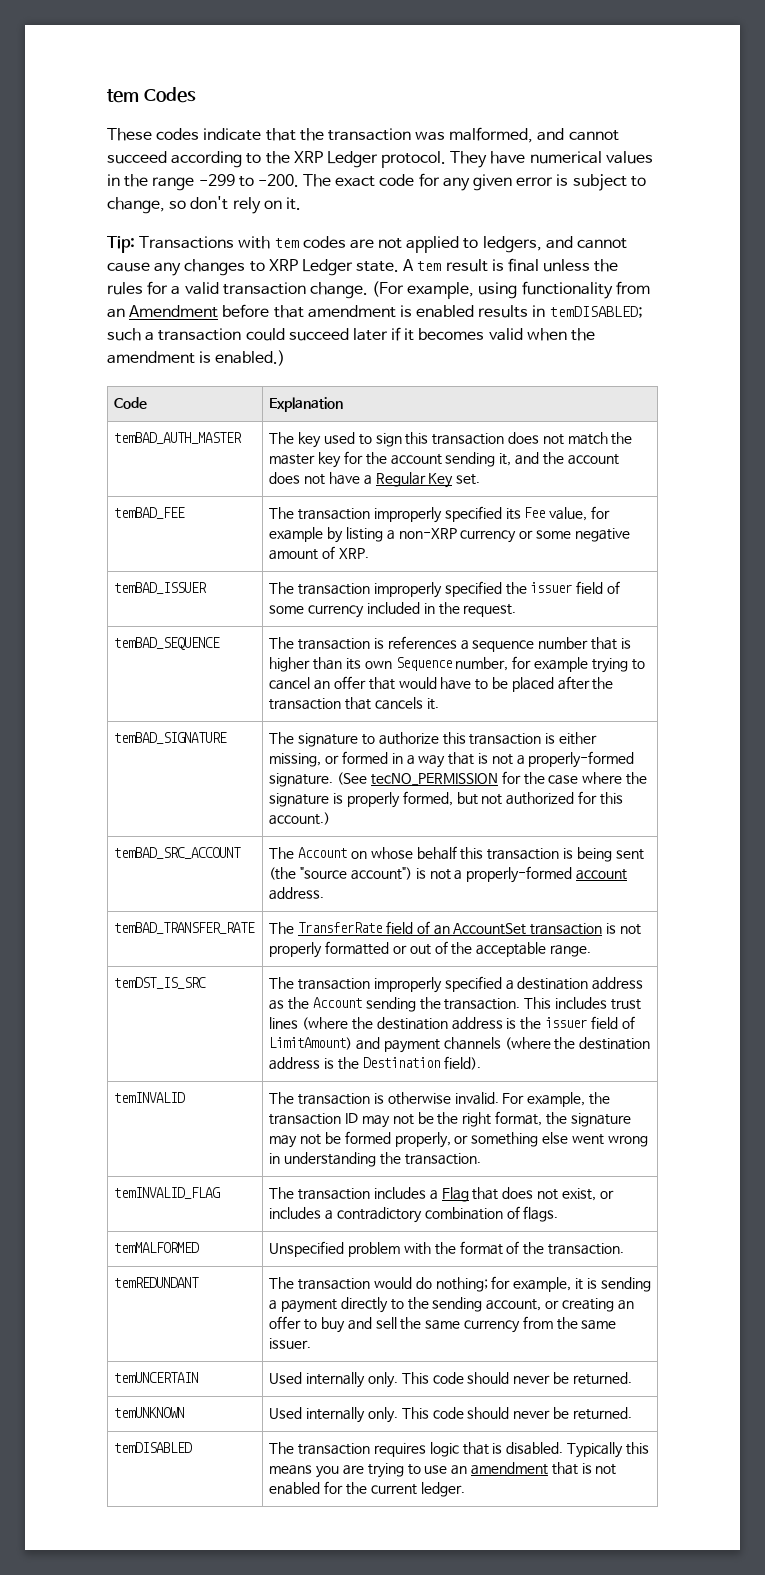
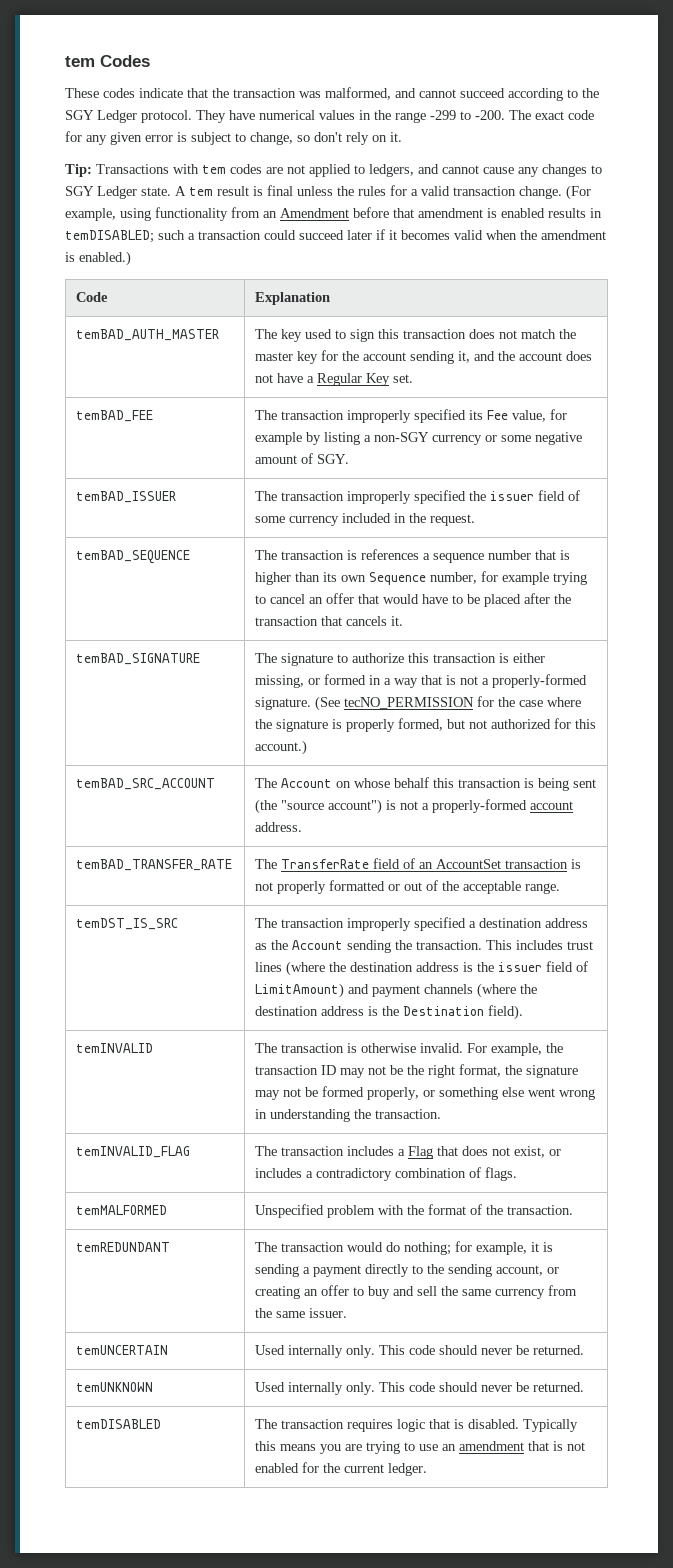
- These codes indicate that the transaction was malformed, and cannot succeed according to the XRP Ledger protocol.
+ These codes indicate that the transaction was malformed, and cannot succeed according to the SGY Ledger protocol.
- Tip: Transactions with tem codes are not applied to ledgers, and cannot cause any changes to XRP Ledger state.
+ Tip: Transactions with tem codes are not applied to ledgers, and cannot cause any changes to SGY Ledger state.
- temBAD_FEE | The transaction improperly specified its Fee value, for example by listing a non-XRP currency or some negative amount of XRP.
+ temBAD_FEE | The transaction improperly specified its Fee value, for example by listing a non-SGY currency or some negative amount of SGY.

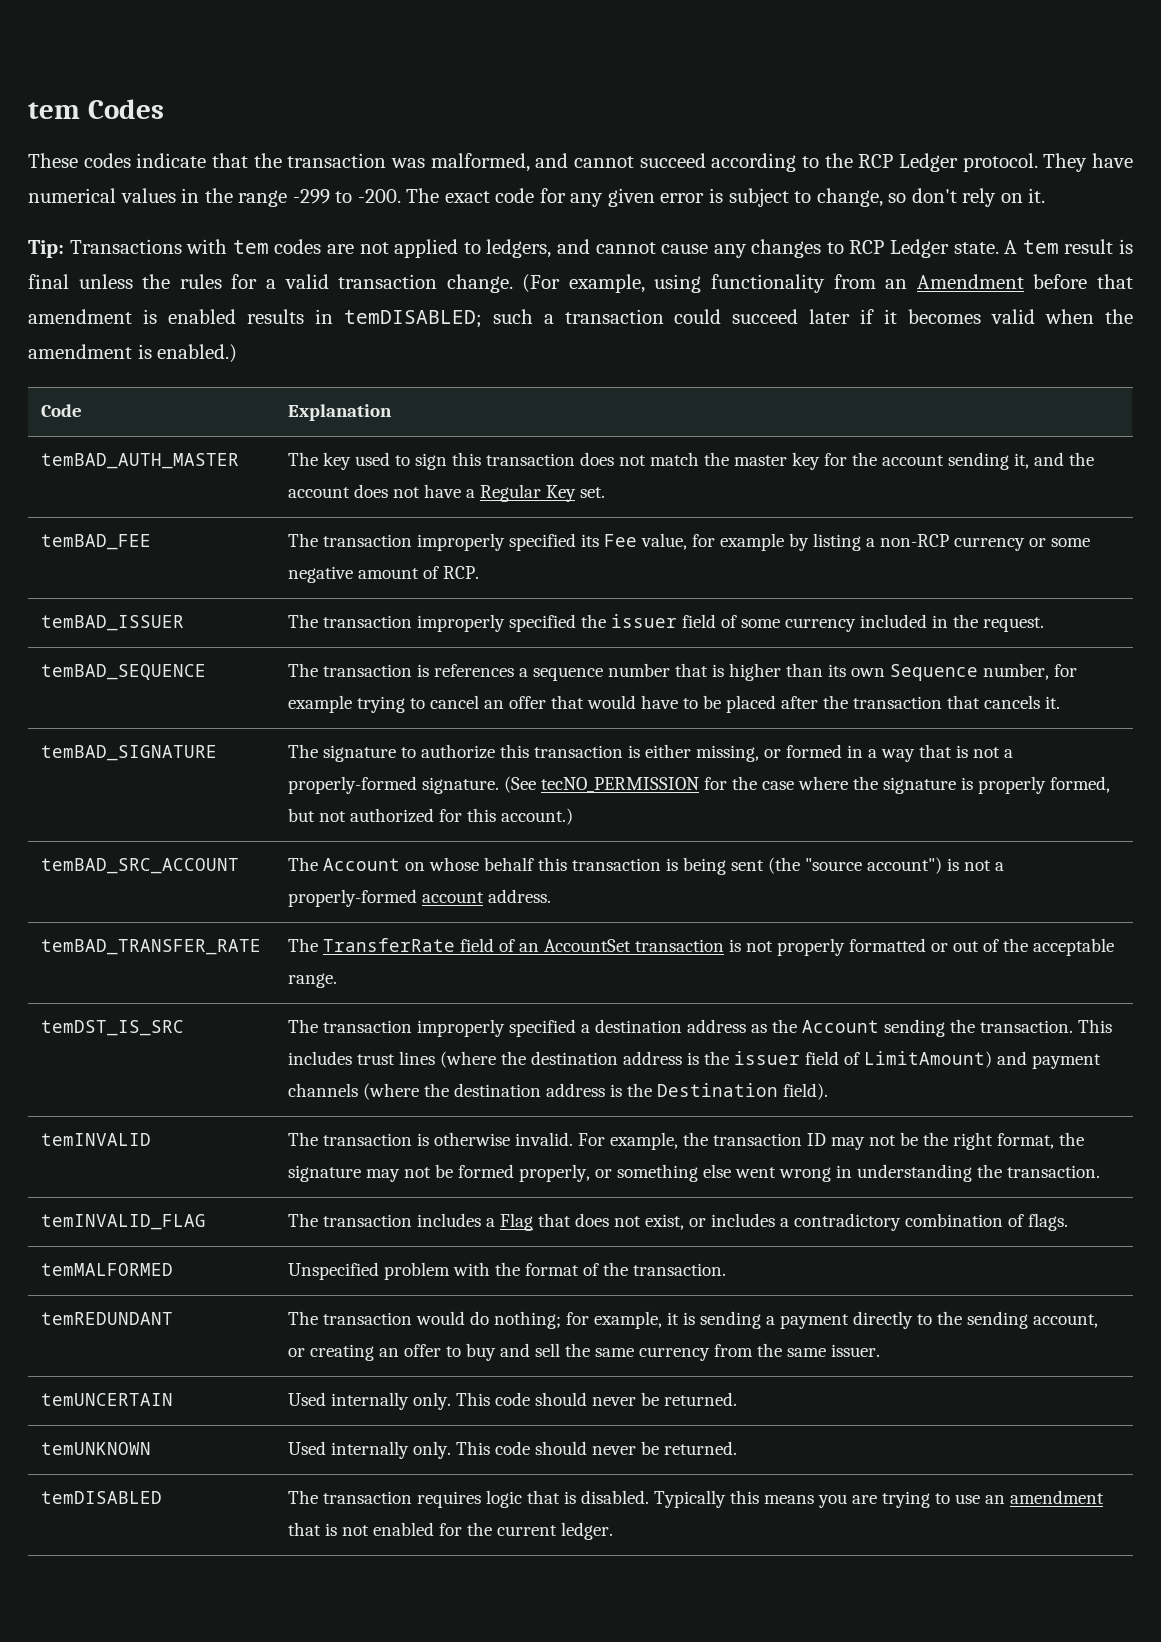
- These codes indicate that the transaction was malformed, and cannot succeed according to the SGY Ledger protocol.
+ These codes indicate that the transaction was malformed, and cannot succeed according to the RCP Ledger protocol.
- Tip: Transactions with tem codes are not applied to ledgers, and cannot cause any changes to SGY Ledger state.
+ Tip: Transactions with tem codes are not applied to ledgers, and cannot cause any changes to RCP Ledger state.
- temBAD_FEE | The transaction improperly specified its Fee value, for example by listing a non-SGY currency or some negative amount of SGY.
+ temBAD_FEE | The transaction improperly specified its Fee value, for example by listing a non-RCP currency or some negative amount of RCP.

